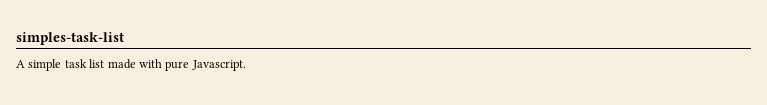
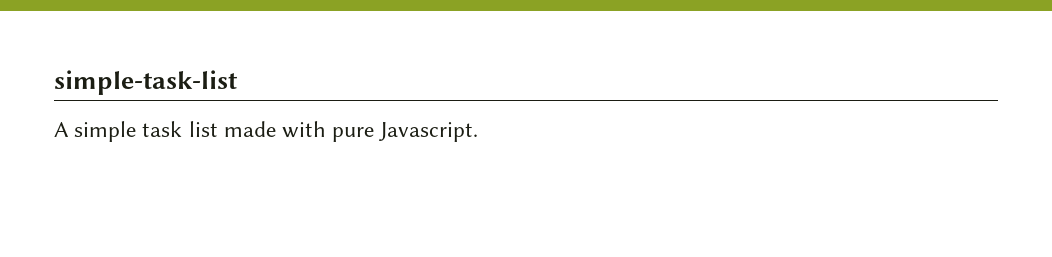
- simples-task-list
+ simple-task-list

